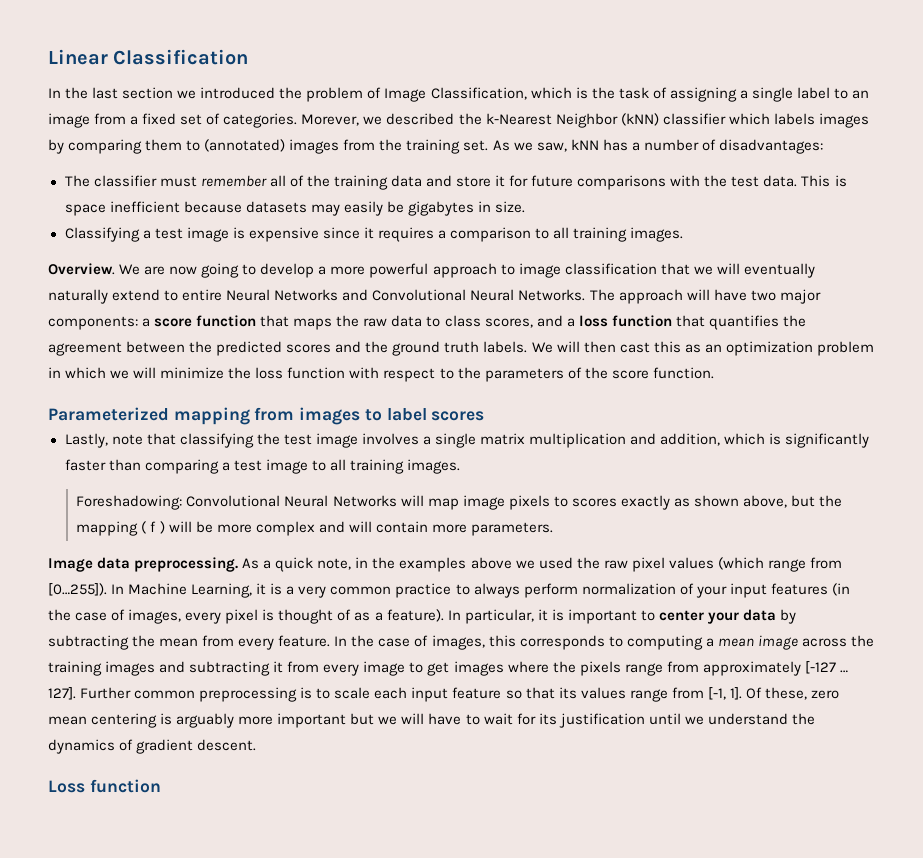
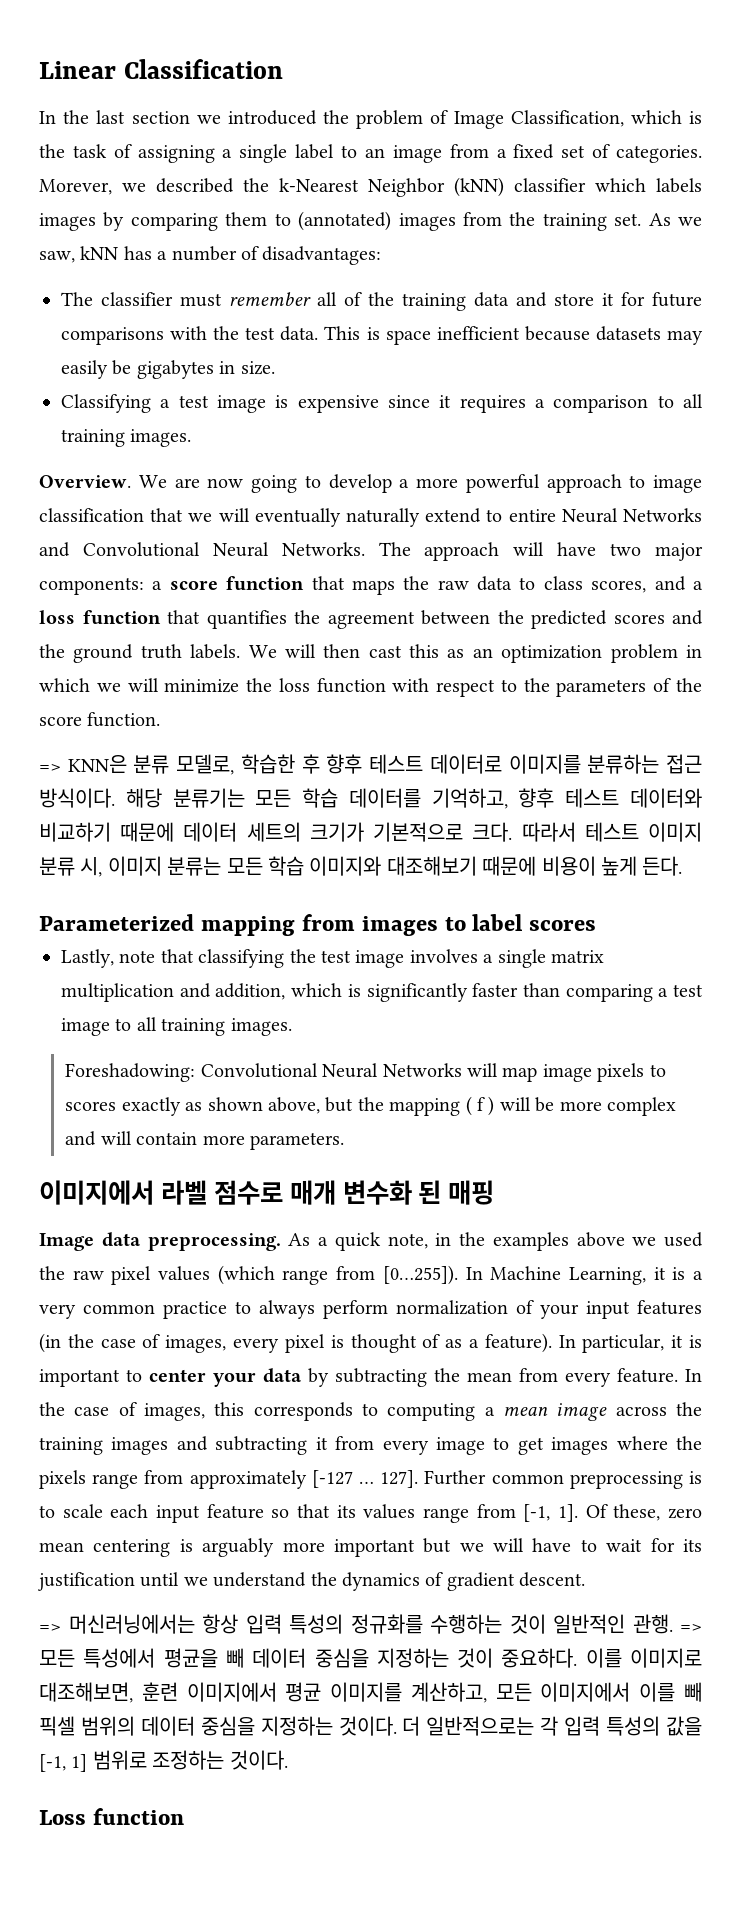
+ => KNN은 분류 모델로, 학습한 후 향후 테스트 데이터로 이미지를 분류하는 접근 방식이다. 해당 분류기는 모든 학습 데이터를 기억하고, 향후 테스트 데이터와 비교하기 때문에 데이터 세트의 크기가 기본적으로 크다. 따라서 테스트 이미지 분류 시, 이미지 분류는 모든 학습 이미지와 대조해보기 때문에 비용이 높게 든다.
+ 이미지에서 라벨 점수로 매개 변수화 된 매핑
+ => 머신러닝에서는 항상 입력 특성의 정규화를 수행하는 것이 일반적인 관행. => 모든 특성에서 평균을 빼 데이터 중심을 지정하는 것이 중요하다. 이를 이미지로 대조해보면, 훈련 이미지에서 평균 이미지를 계산하고, 모든 이미지에서 이를 빼 픽셀 범위의 데이터 중심을 지정하는 것이다. 더 일반적으로는 각 입력 특성의 값을 [-1, 1] 범위로 조정하는 것이다.

